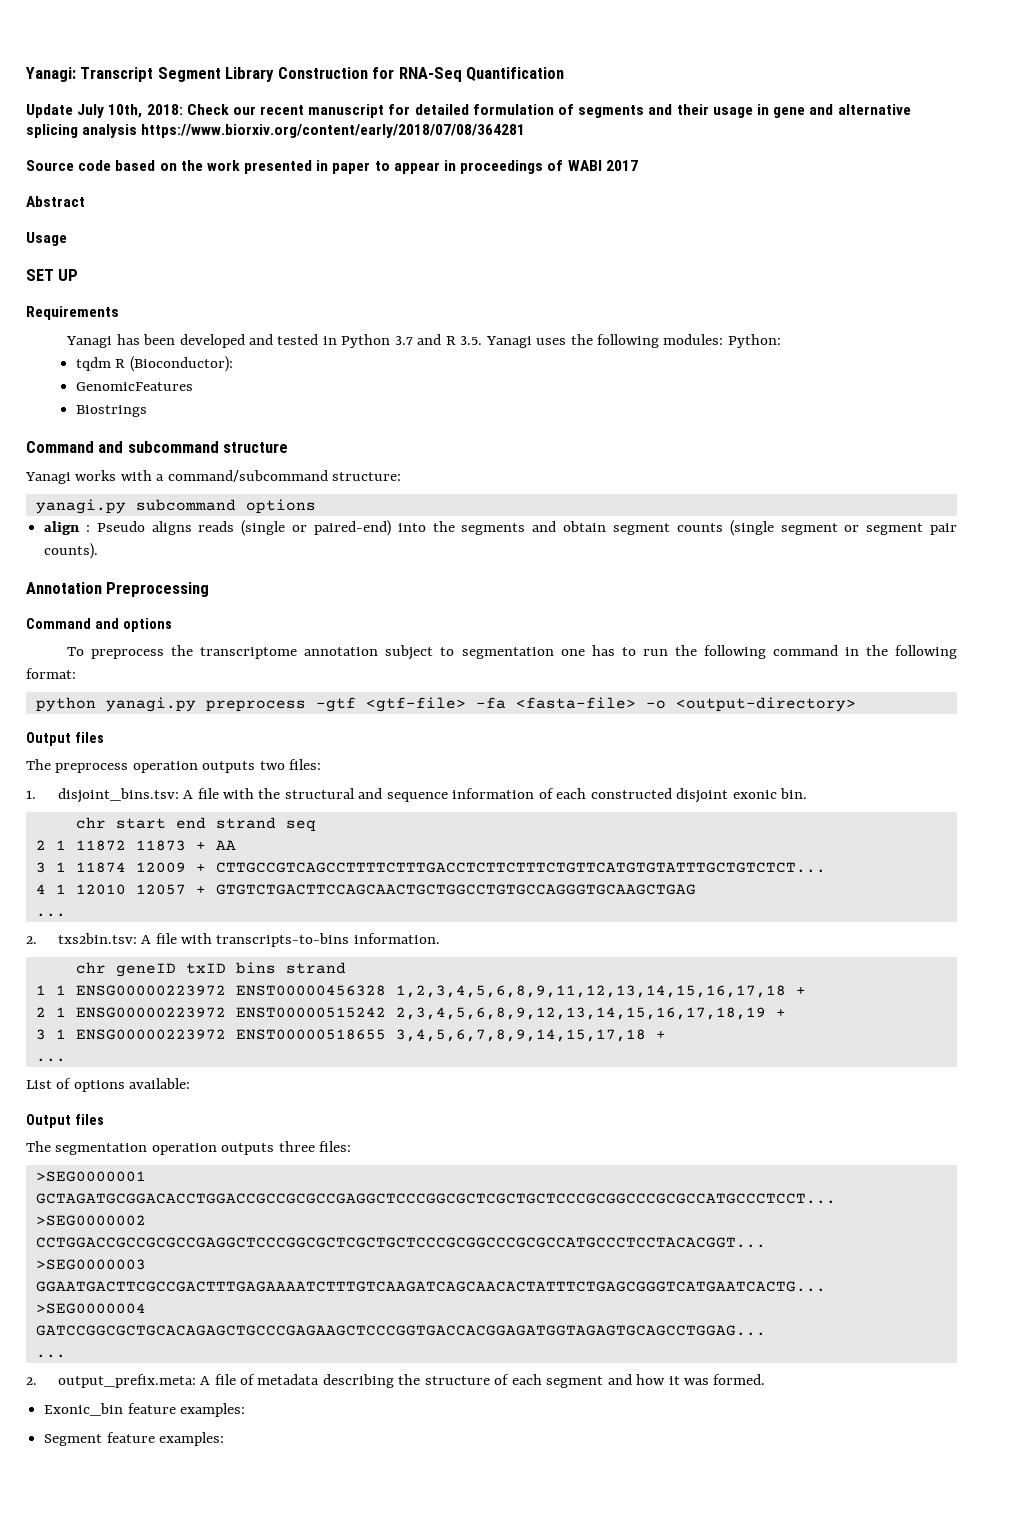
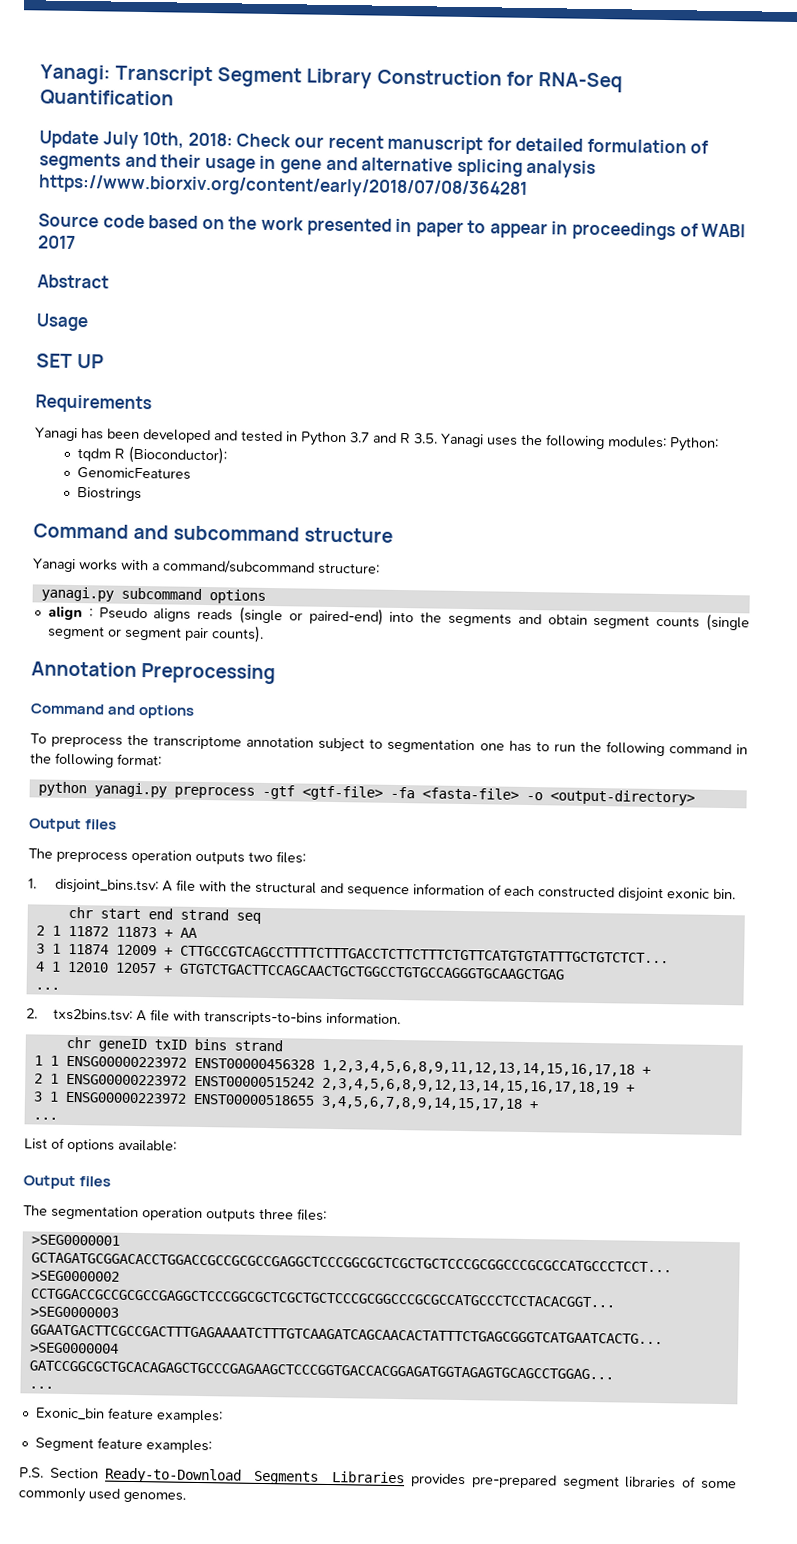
- 2. txs2bin.tsv: A file with transcripts-to-bins information.
+ 2. txs2bins.tsv: A file with transcripts-to-bins information.
- 2. output_prefix.meta: A file of metadata describing the structure of each segment and how it was formed.
+ P.S. Section Ready-to-Download Segments Libraries provides pre-prepared segment libraries of some commonly used genomes.

